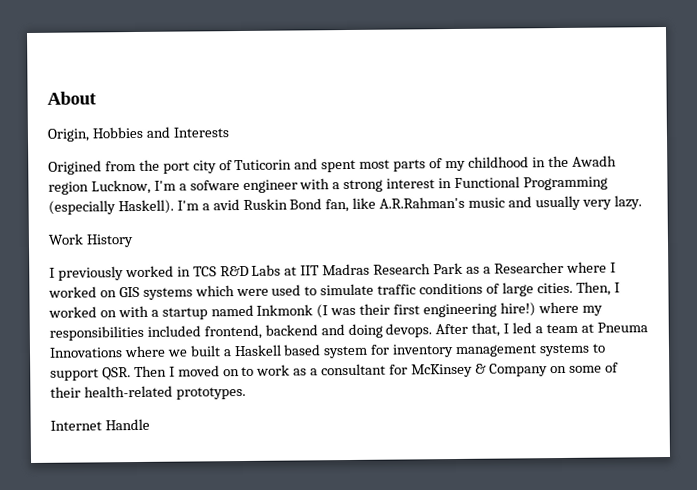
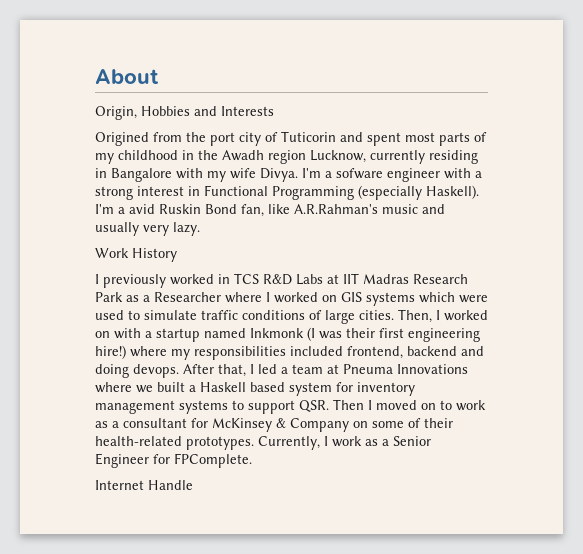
- Origined from the port city of Tuticorin and spent most parts of my childhood in the Awadh region Lucknow, I'm a sofware engineer with a strong interest in Functional Programming (especially Haskell).
+ Origined from the port city of Tuticorin and spent most parts of my childhood in the Awadh region Lucknow, currently residing in Bangalore with my wife Divya. I'm a sofware engineer with a strong interest in Functional Programming (especially Haskell).
+ Currently, I work as a Senior Engineer for FPComplete.

